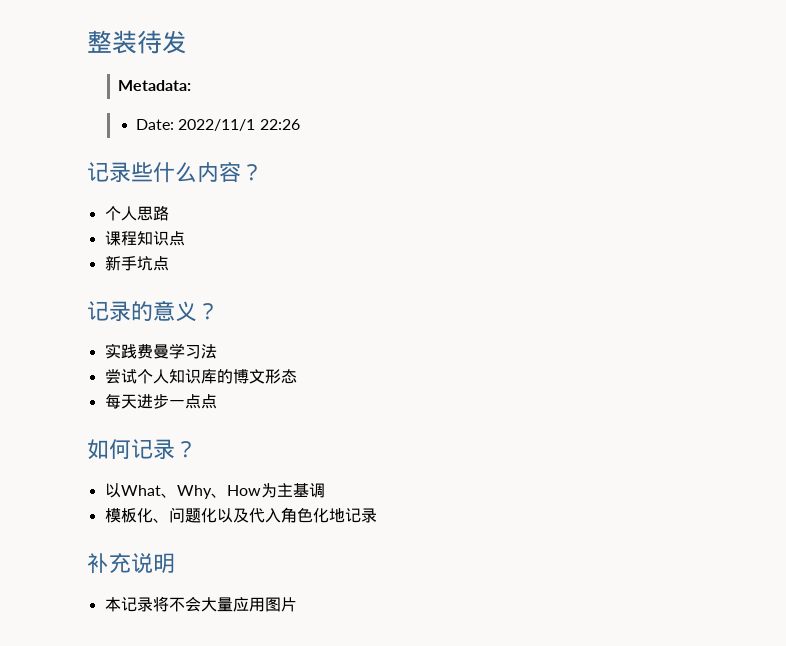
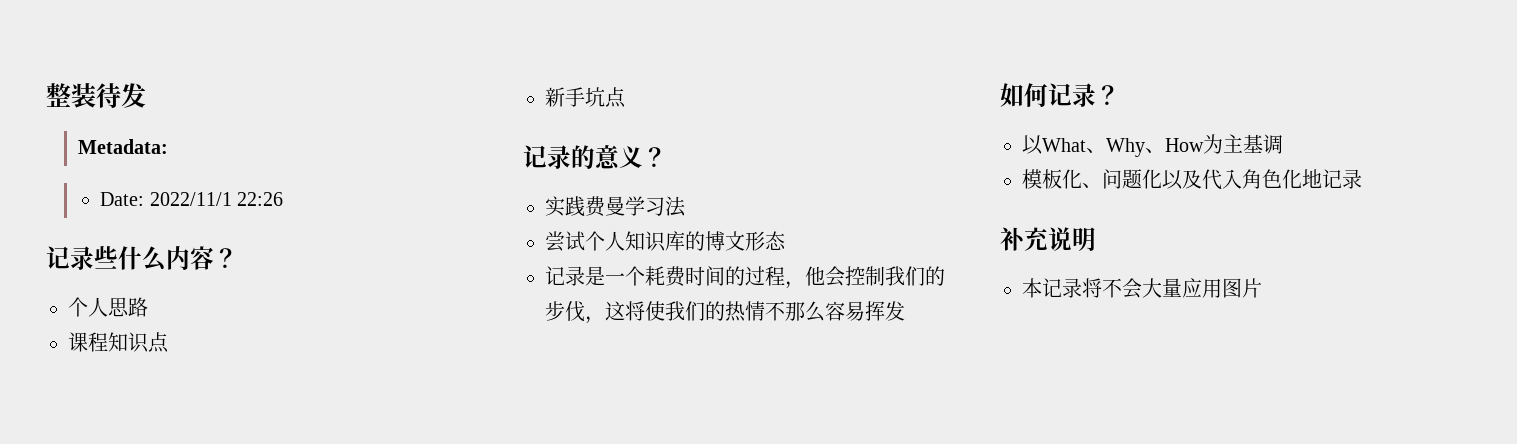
- 每天进步一点点
+ 记录是一个耗费时间的过程，他会控制我们的步伐，这将使我们的热情不那么容易挥发

